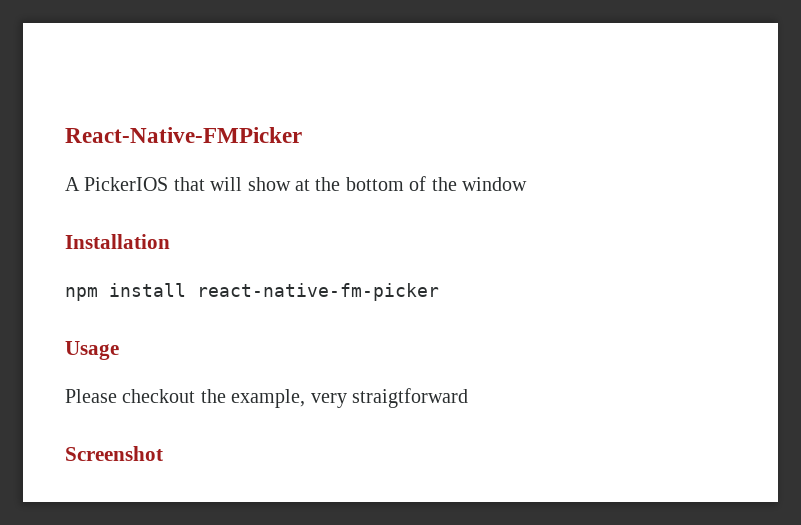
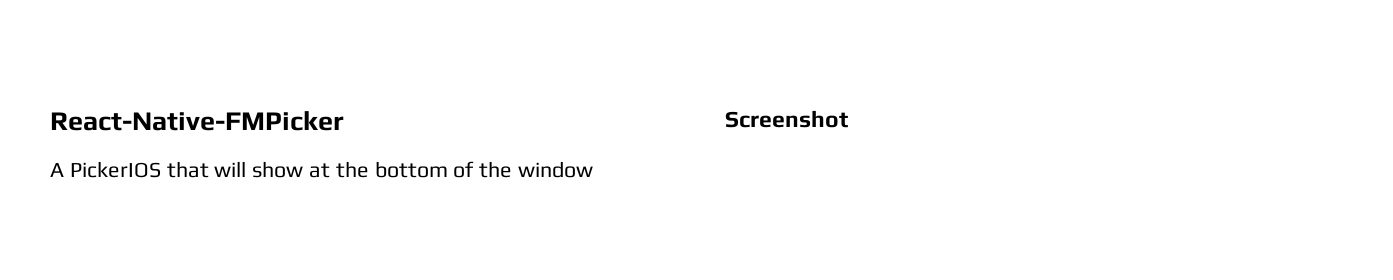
- Installation
- npm install react-native-fm-picker
- Usage
- Please checkout the example, very straigtforward

